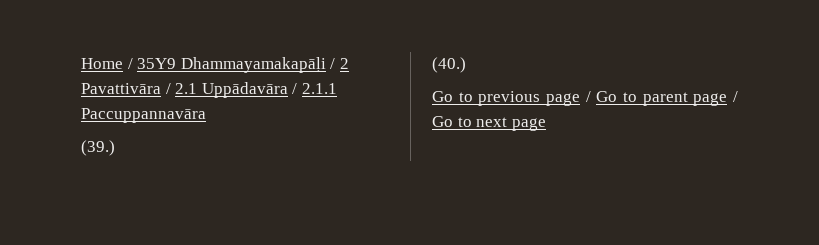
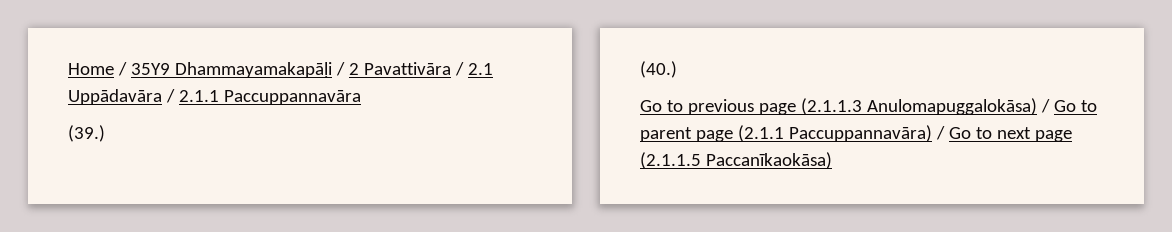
- Go to previous page / Go to parent page / Go to next page
+ Go to previous page (2.1.1.3 Anulomapuggalokāsa) / Go to parent page (2.1.1 Paccuppannavāra) / Go to next page (2.1.1.5 Paccanīkaokāsa)

